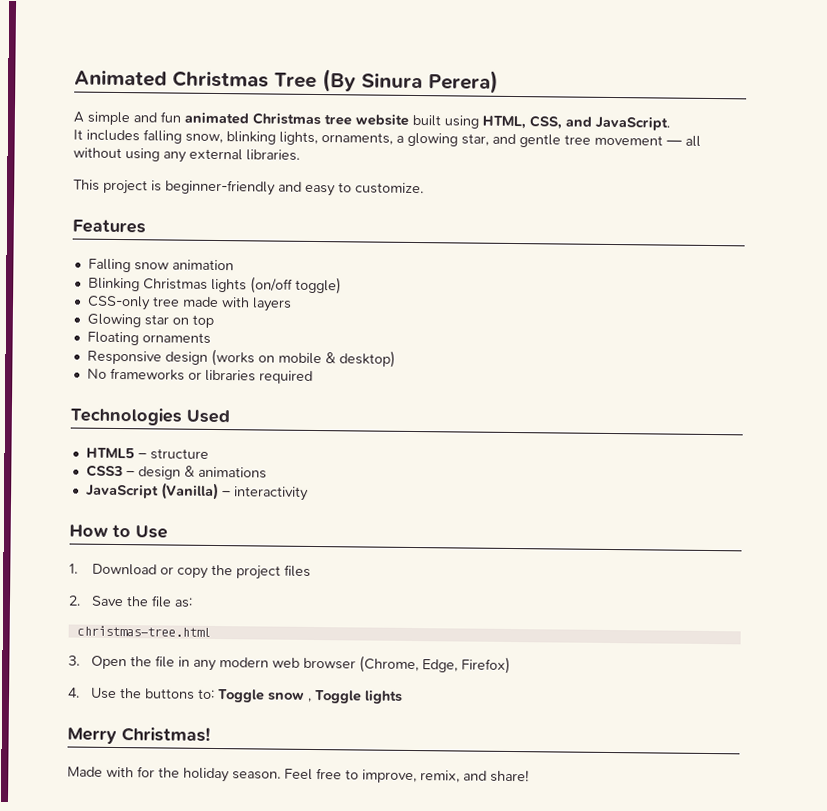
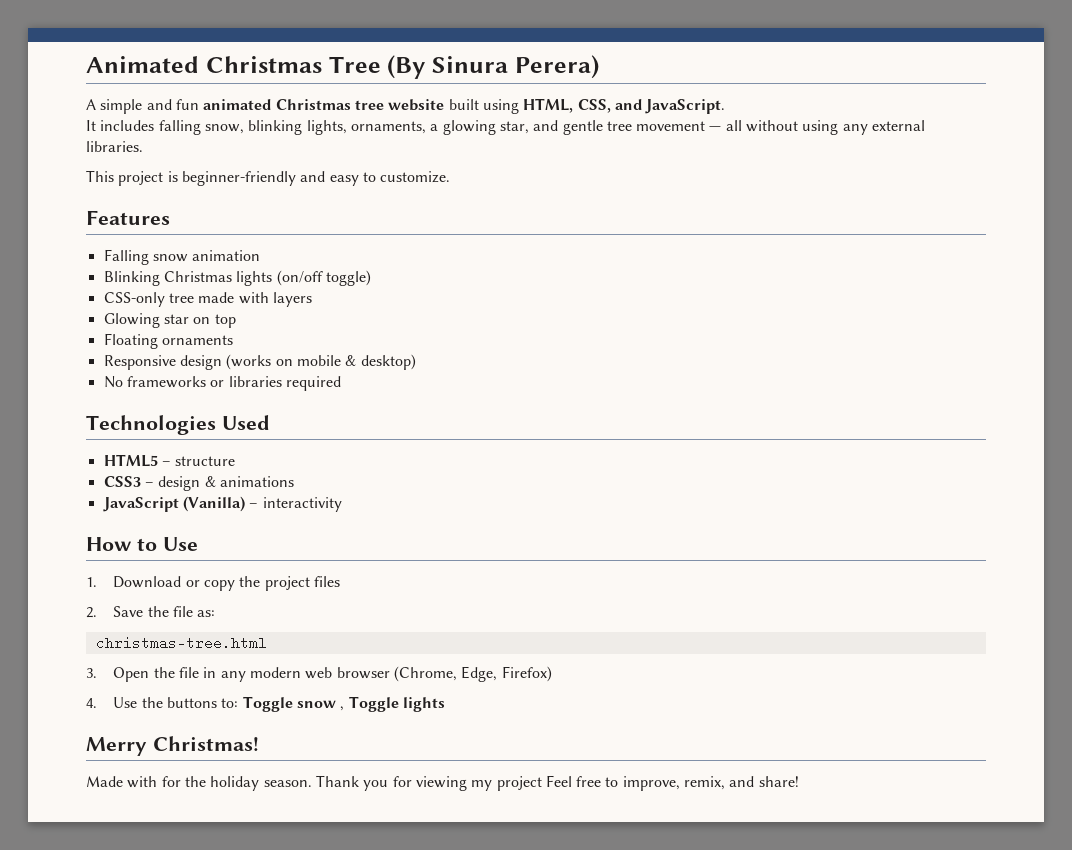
- Feel free to improve, remix, and share!
+ Thank you for viewing my project Feel free to improve, remix, and share!

